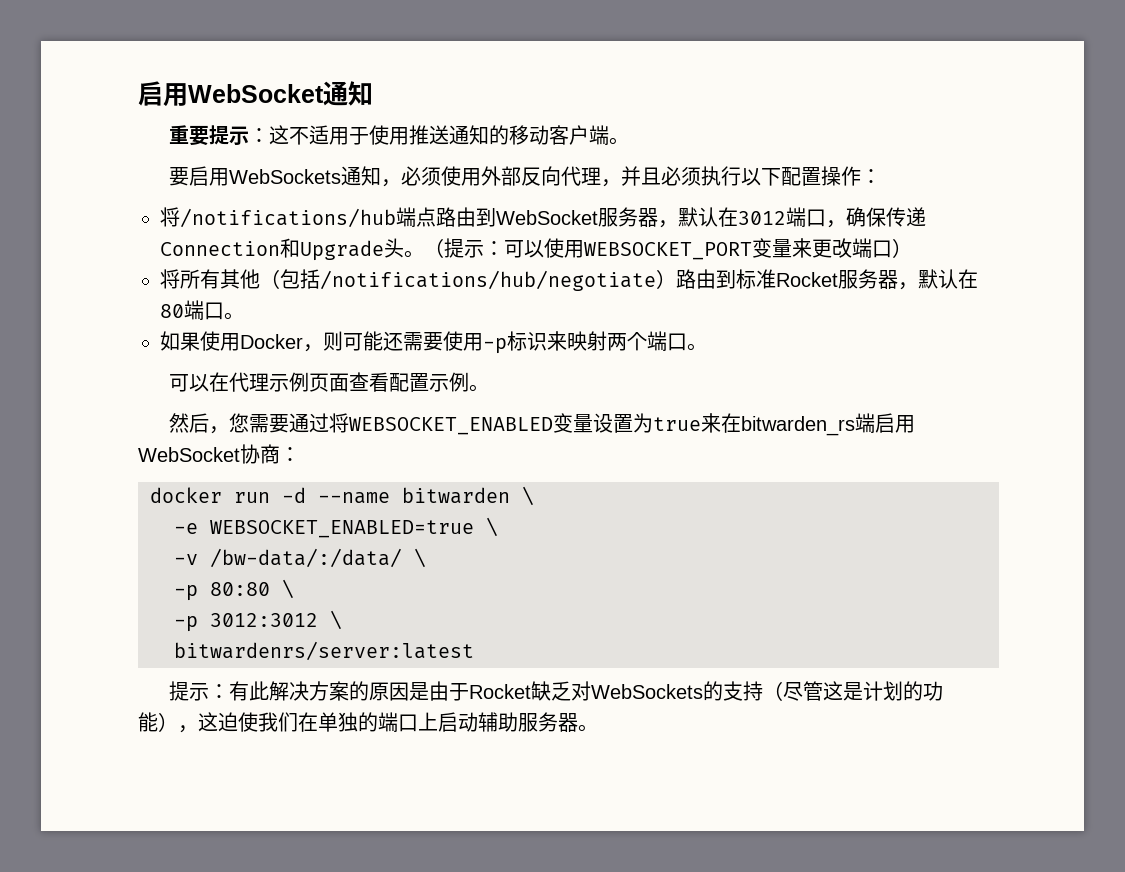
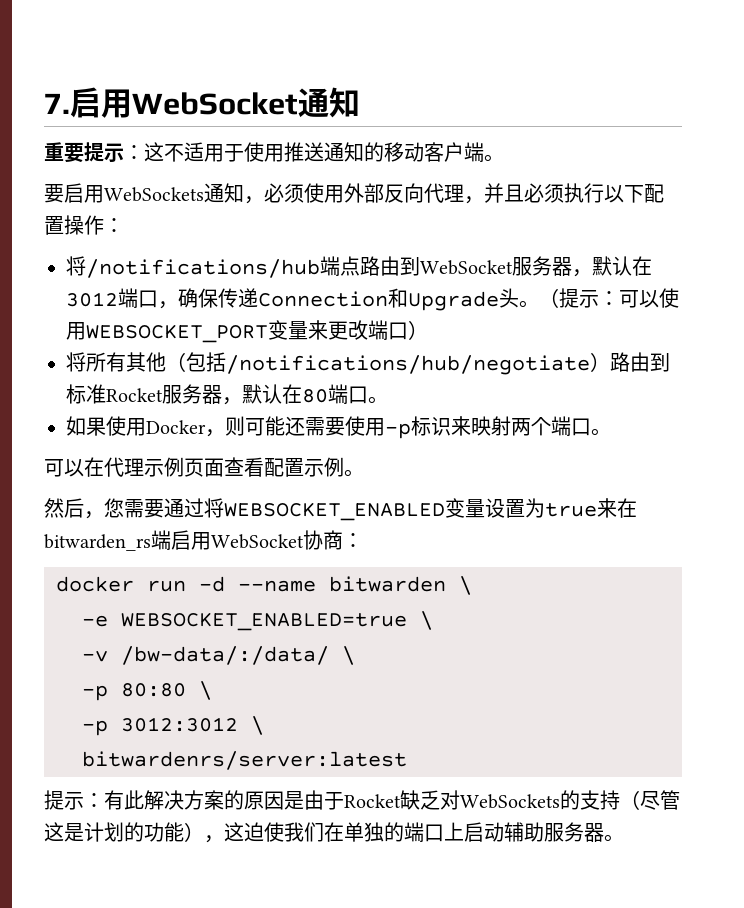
- 启用WebSocket通知
+ 7.启用WebSocket通知

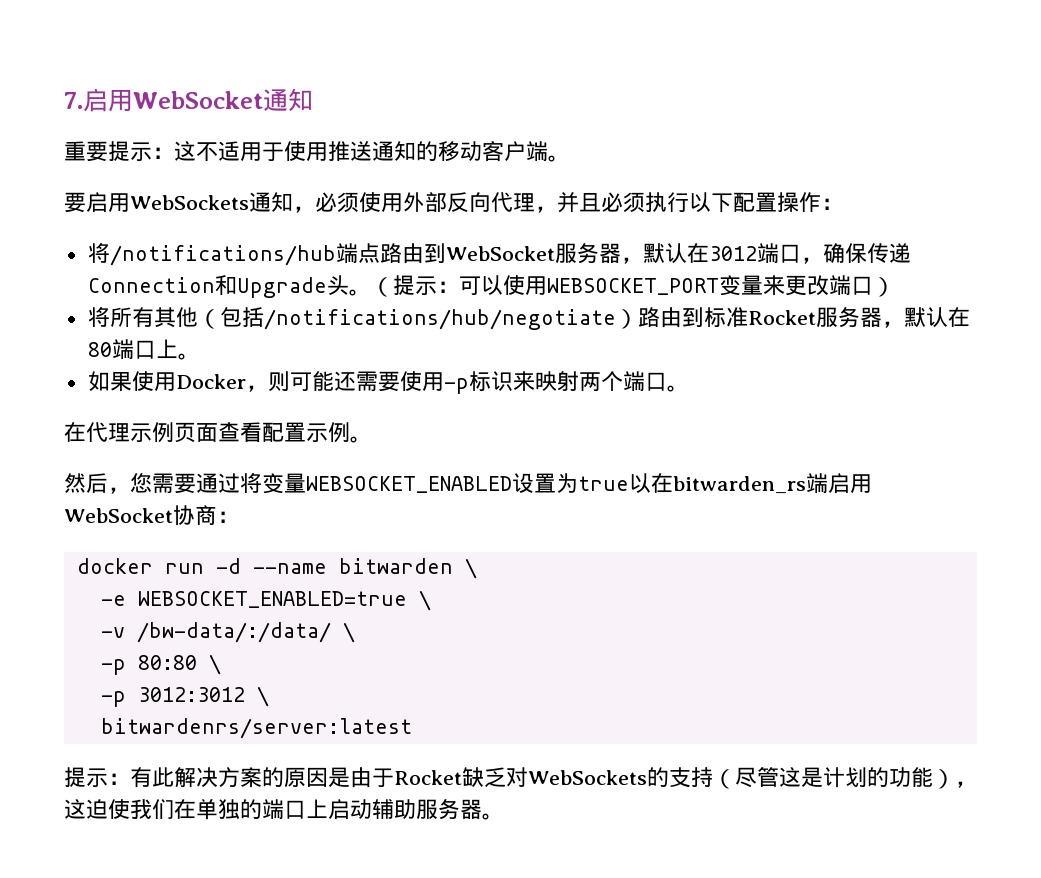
- 将所有其他（包括/notifications/hub/negotiate）路由到标准Rocket服务器，默认在80端口。
+ 将所有其他（包括/notifications/hub/negotiate）路由到标准Rocket服务器，默认在80端口上。
- 可以在代理示例页面查看配置示例。
+ 在代理示例页面查看配置示例。
- 然后，您需要通过将WEBSOCKET_ENABLED变量设置为true来在bitwarden_rs端启用WebSocket协商：
+ 然后，您需要通过将变量WEBSOCKET_ENABLED设置为true以在bitwarden_rs端启用WebSocket协商：

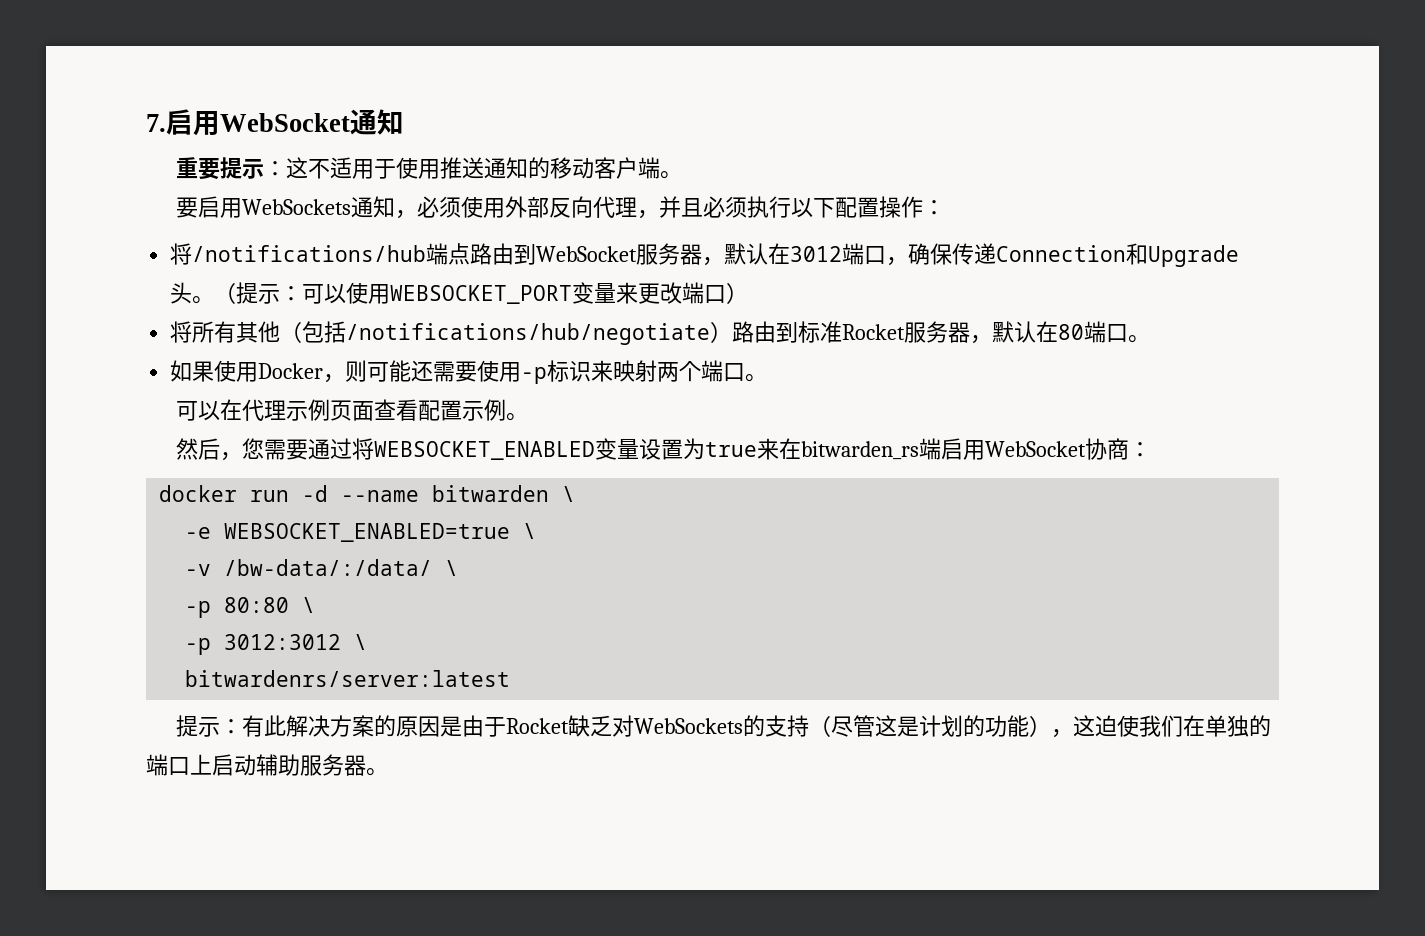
- 将所有其他（包括/notifications/hub/negotiate）路由到标准Rocket服务器，默认在80端口上。
+ 将所有其他（包括/notifications/hub/negotiate）路由到标准Rocket服务器，默认在80端口。
- 在代理示例页面查看配置示例。
+ 可以在代理示例页面查看配置示例。
- 然后，您需要通过将变量WEBSOCKET_ENABLED设置为true以在bitwarden_rs端启用WebSocket协商：
+ 然后，您需要通过将WEBSOCKET_ENABLED变量设置为true来在bitwarden_rs端启用WebSocket协商：

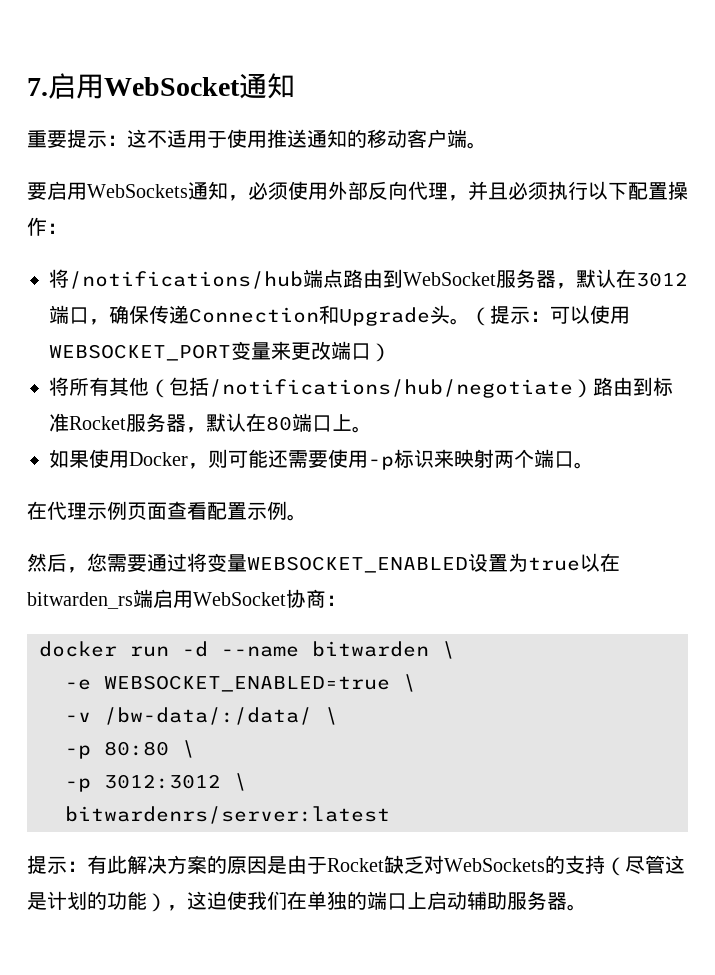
- 将所有其他（包括/notifications/hub/negotiate）路由到标准Rocket服务器，默认在80端口。
+ 将所有其他（包括/notifications/hub/negotiate）路由到标准Rocket服务器，默认在80端口上。
- 可以在代理示例页面查看配置示例。
+ 在代理示例页面查看配置示例。
- 然后，您需要通过将WEBSOCKET_ENABLED变量设置为true来在bitwarden_rs端启用WebSocket协商：
+ 然后，您需要通过将变量WEBSOCKET_ENABLED设置为true以在bitwarden_rs端启用WebSocket协商：

